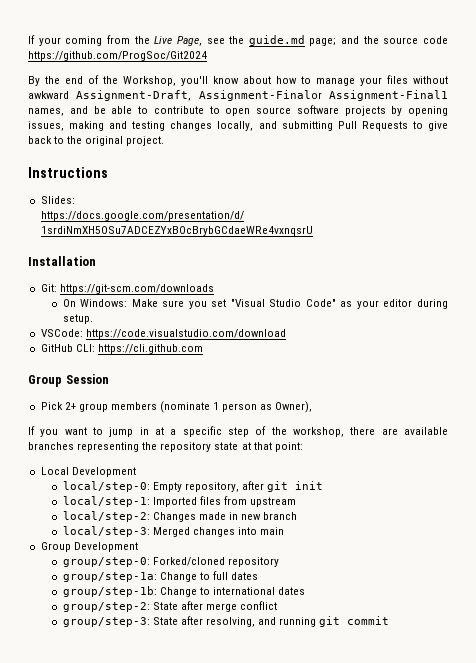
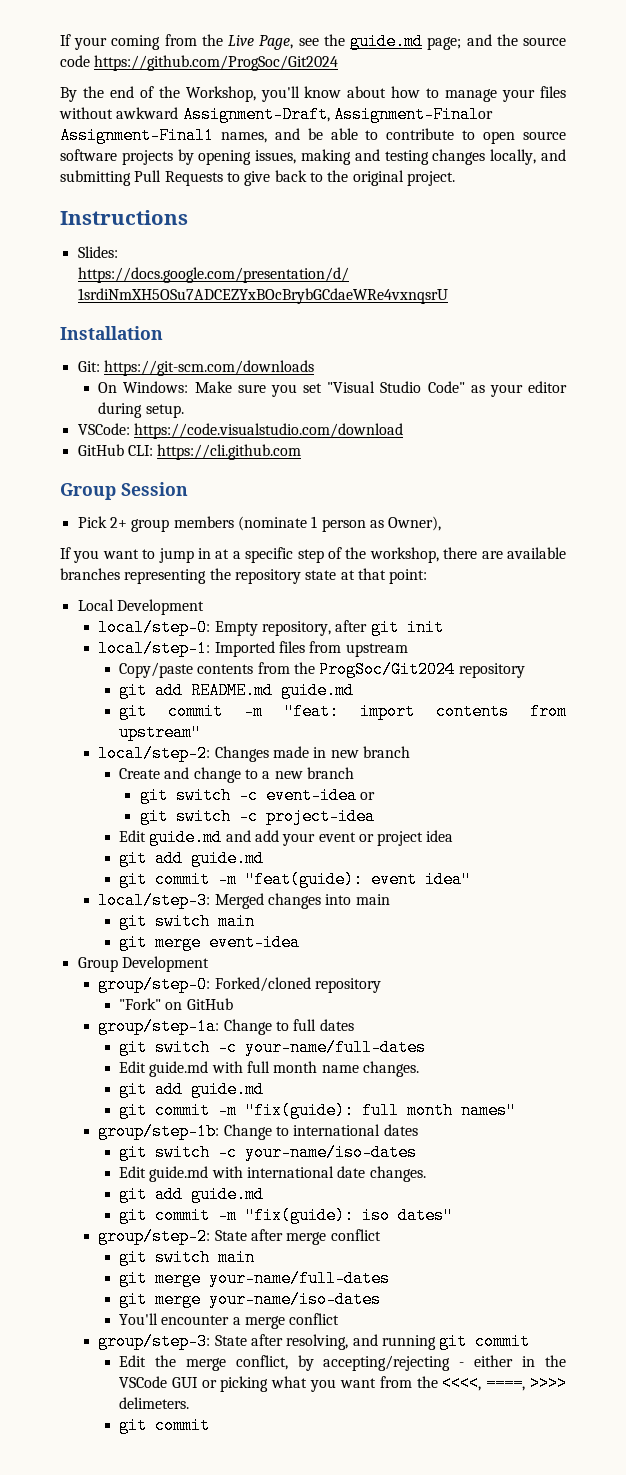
+ Copy/paste contents from the ProgSoc/Git2024 repository
+ git add README.md guide.md
+ git commit -m "feat: import contents from upstream"
+ Create and change to a new branch
+ git switch -c event-idea or
+ git switch -c project-idea
+ Edit guide.md and add your event or project idea
+ git add guide.md
+ git commit -m "feat(guide): event idea"
  local/step-3: Merged changes into main
+ git switch main
+ git merge event-idea
+ "Fork" on GitHub
+ git switch -c your-name/full-dates
+ Edit guide.md with full month name changes.
+ git add guide.md
+ git commit -m "fix(guide): full month names"
+ git switch -c your-name/iso-dates
+ Edit guide.md with international date changes.
+ git add guide.md
+ git commit -m "fix(guide): iso dates"
  group/step-2: State after merge conflict
+ git switch main
+ git merge your-name/full-dates
+ git merge your-name/iso-dates
+ You'll encounter a merge conflict
+ Edit the merge conflict, by accepting/rejecting - either in the VSCode GUI or picking what you want from the <<<<, ====, >>>> delimeters.
+ git commit

